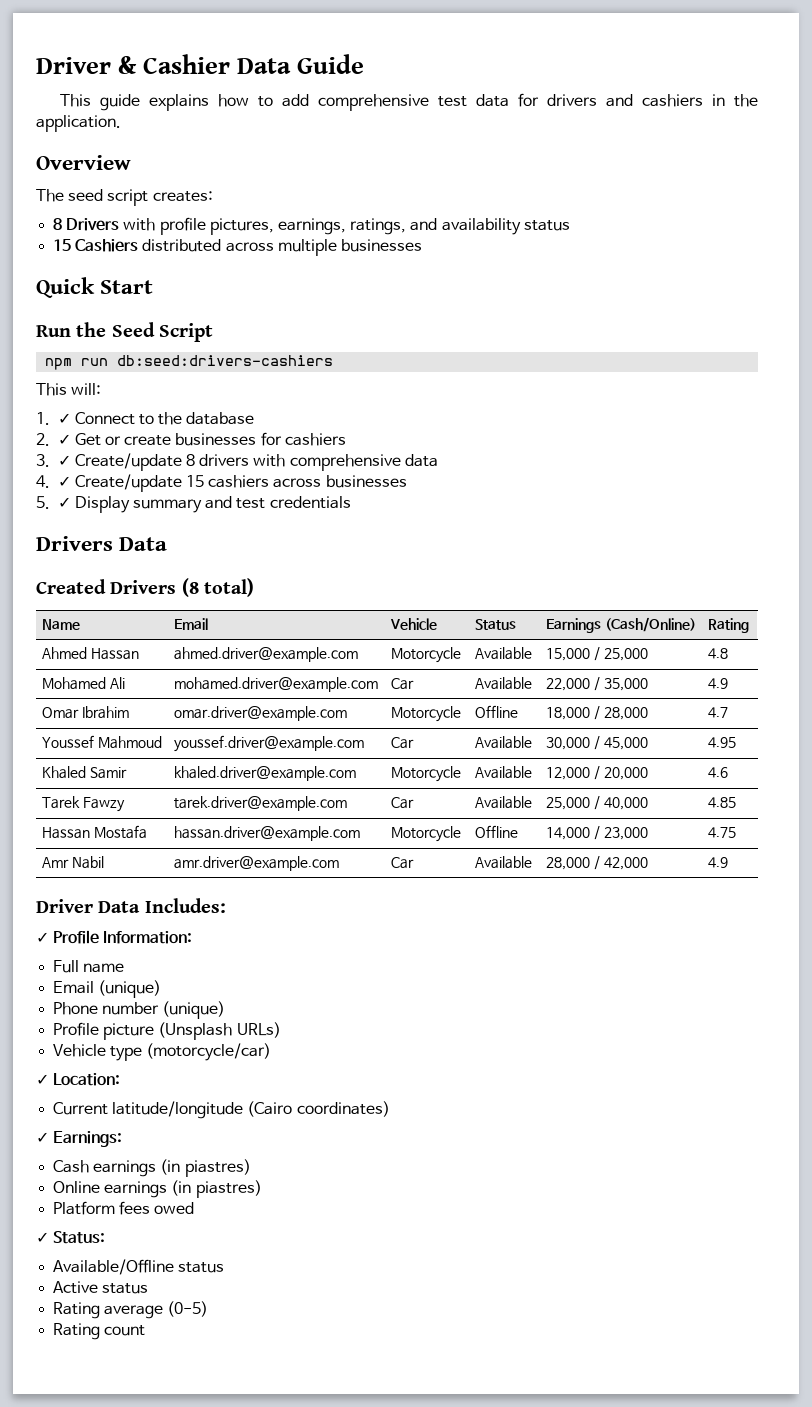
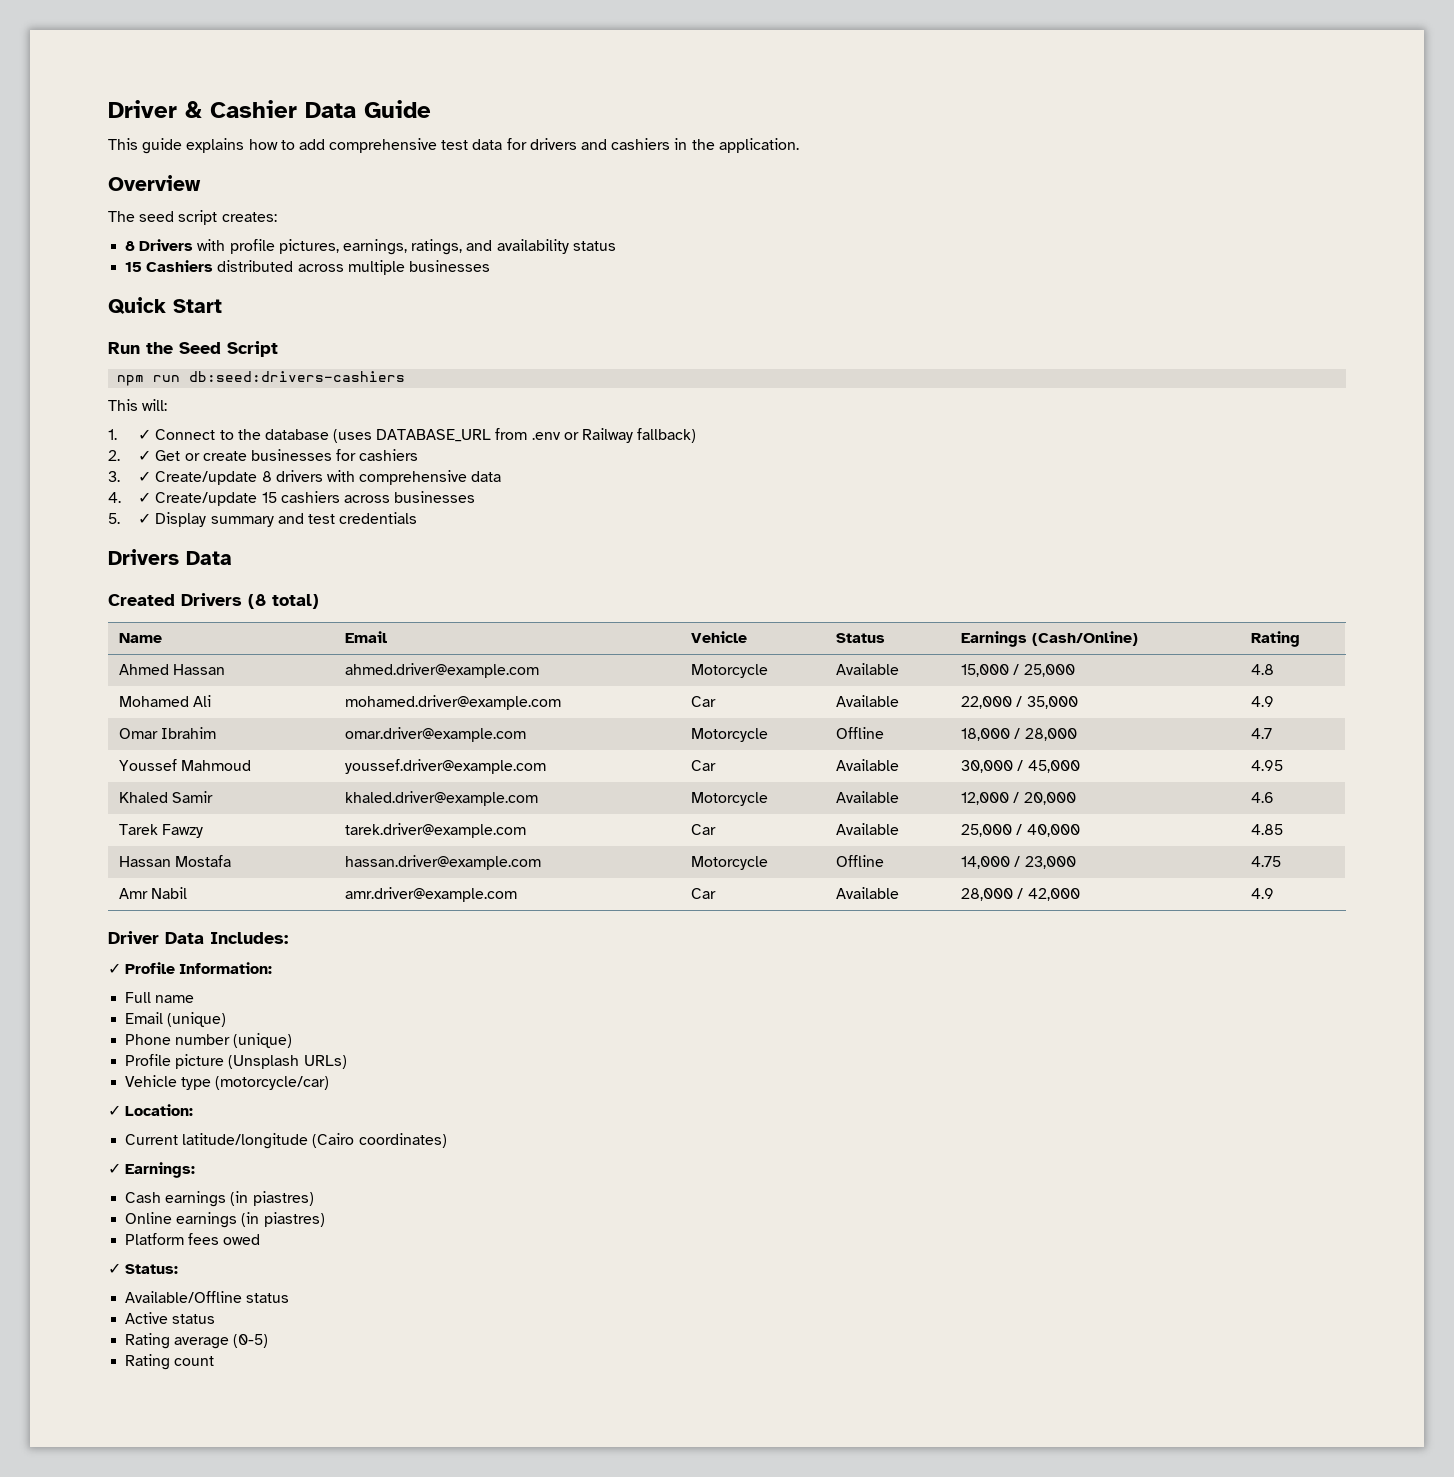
- 1. ✓ Connect to the database
+ 1. ✓ Connect to the database (uses DATABASE_URL from .env or Railway fallback)

